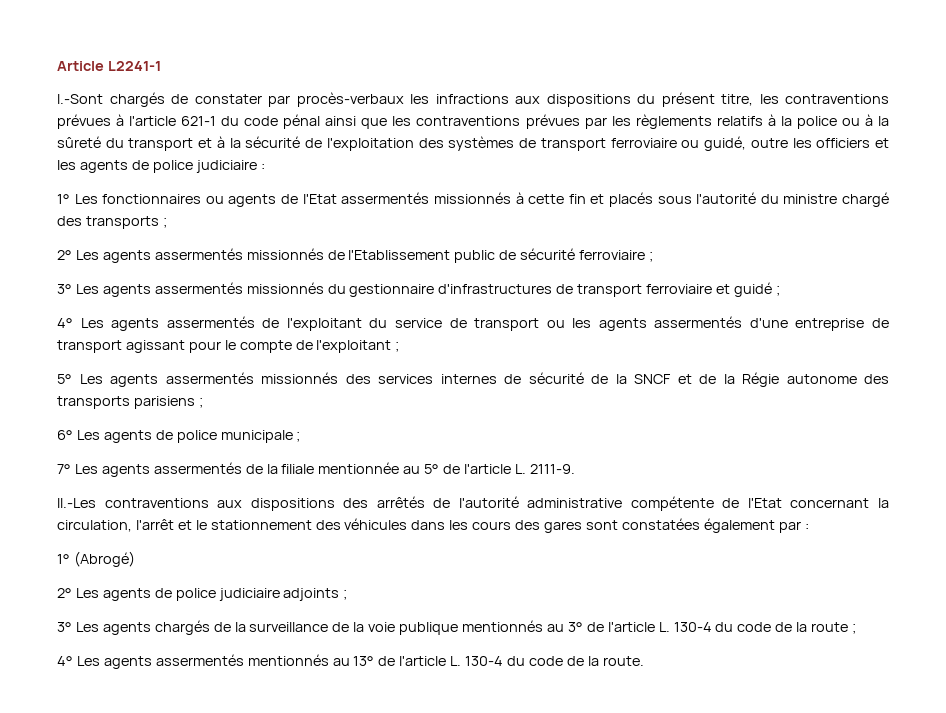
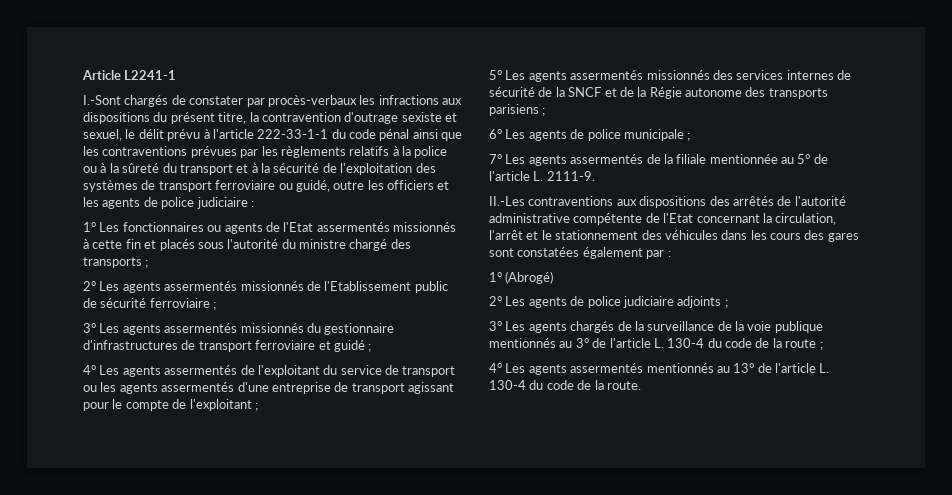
- I.-Sont chargés de constater par procès-verbaux les infractions aux dispositions du présent titre, les contraventions prévues à l'article 621-1 du code pénal ainsi que les contraventions prévues par les règlements relatifs à la police ou à la sûreté du transport et à la sécurité de l'exploitation des systèmes de transport ferroviaire ou guidé, outre les officiers et les agents de police judiciaire :
+ I.-Sont chargés de constater par procès-verbaux les infractions aux dispositions du présent titre, la contravention d'outrage sexiste et sexuel, le délit prévu à l'article 222-33-1-1 du code pénal ainsi que les contraventions prévues par les règlements relatifs à la police ou à la sûreté du transport et à la sécurité de l'exploitation des systèmes de transport ferroviaire ou guidé, outre les officiers et les agents de police judiciaire :

